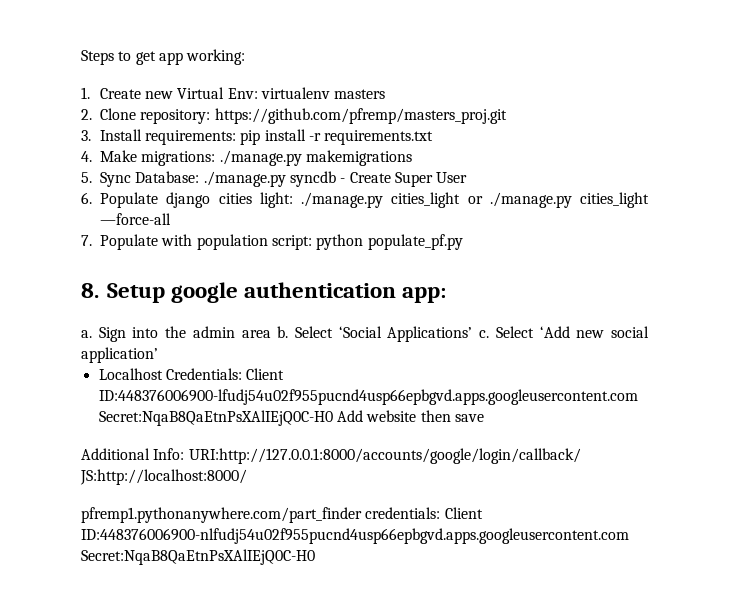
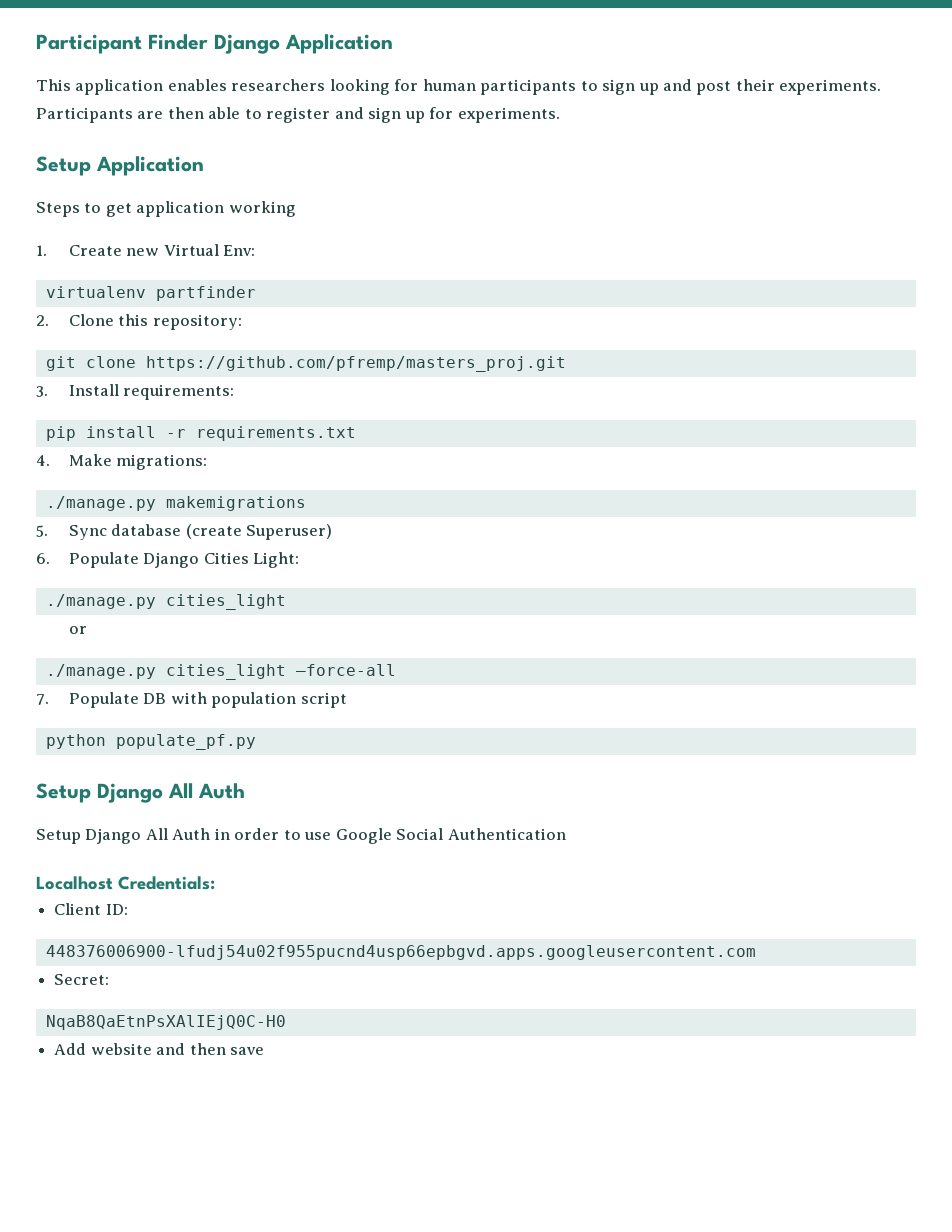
+ Participant Finder Django Application
+ This application enables researchers looking for human participants to sign up and post their experiments. Participants are then able to register and sign up for experiments.
+ Setup Application
- Steps to get app working:
+ Steps to get application working
- 1. Create new Virtual Env: virtualenv masters
+ 1. Create new Virtual Env:
+ virtualenv partfinder
- 2. Clone repository: https://github.com/pfremp/masters_proj.git
+ 2. Clone this repository:
+ git clone https://github.com/pfremp/masters_proj.git
- 3. Install requirements: pip install -r requirements.txt
+ 3. Install requirements:
+ pip install -r requirements.txt
- 4. Make migrations: ./manage.py makemigrations
+ 4. Make migrations:
+ ./manage.py makemigrations
- 5. Sync Database: ./manage.py syncdb - Create Super User
+ 5. Sync database (create Superuser)
- 6. Populate django cities light: ./manage.py cities_light or ./manage.py cities_light —force-all
+ 6. Populate Django Cities Light:
+ ./manage.py cities_light
+ or
+ ./manage.py cities_light —force-all
- 7. Populate with population script: python populate_pf.py
- 8. Setup google authentication app:
- a. Sign into the admin area b. Select ‘Social Applications’ c. Select ‘Add new social application’
- Localhost Credentials: Client ID:448376006900-lfudj54u02f955pucnd4usp66epbgvd.apps.googleusercontent.com Secret:NqaB8QaEtnPsXAlIEjQ0C-H0 Add website then save
+ 7. Populate DB with population script
+ python populate_pf.py
+ Setup Django All Auth
+ Setup Django All Auth in order to use Google Social Authentication
+ Localhost Credentials:
+ Client ID:
+ 448376006900-lfudj54u02f955pucnd4usp66epbgvd.apps.googleusercontent.com
+ Secret:
+ NqaB8QaEtnPsXAlIEjQ0C-H0
+ Add website and then save
- Additional Info: URI:http://127.0.0.1:8000/accounts/google/login/callback/ JS:http://localhost:8000/
- pfremp1.pythonanywhere.com/part_finder credentials: Client ID:448376006900-nlfudj54u02f955pucnd4usp66epbgvd.apps.googleusercontent.com Secret:NqaB8QaEtnPsXAlIEjQ0C-H0

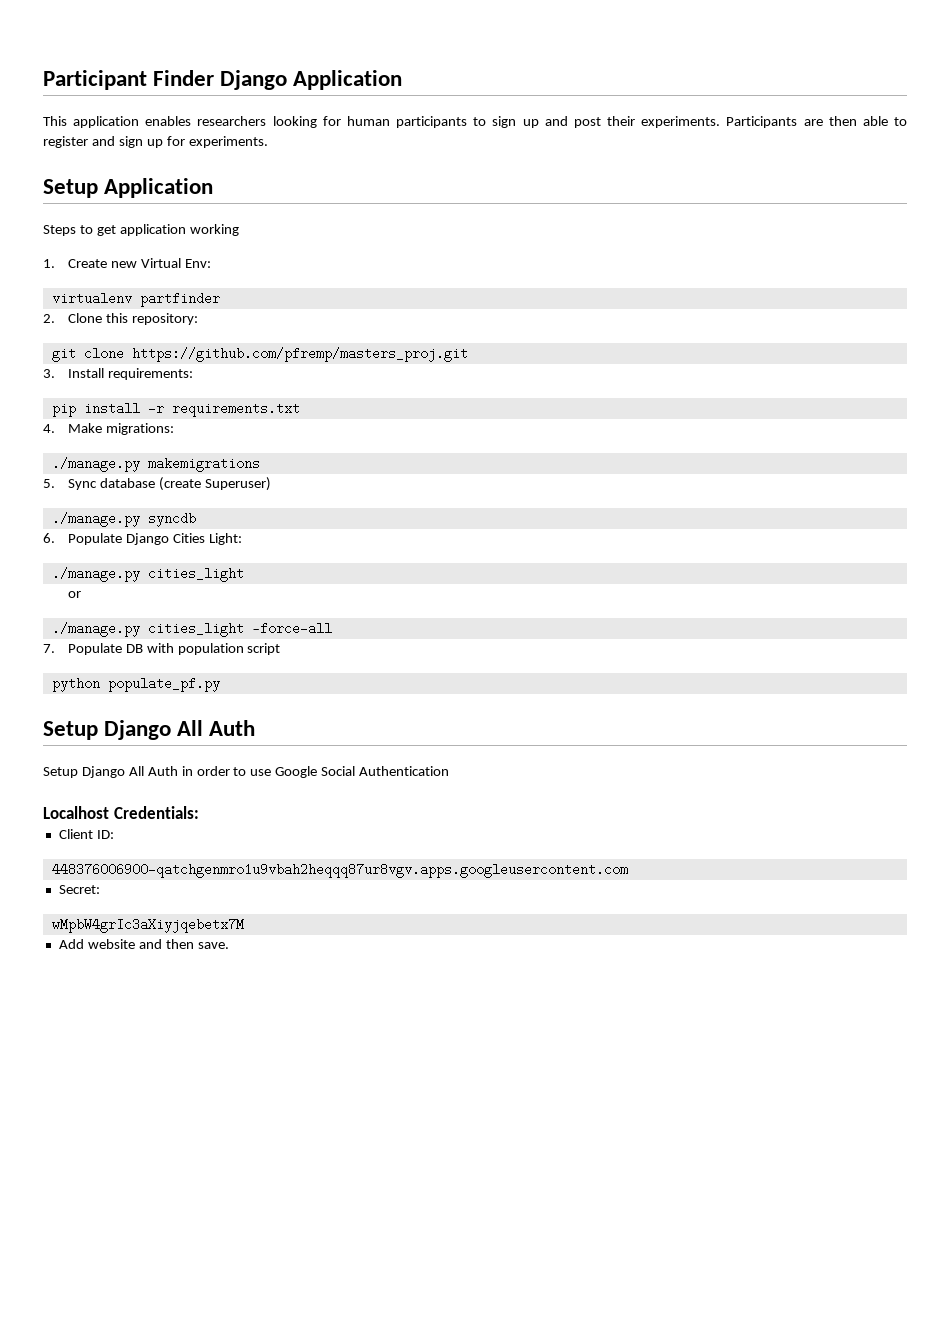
+ ./manage.py syncdb
- 448376006900-lfudj54u02f955pucnd4usp66epbgvd.apps.googleusercontent.com
+ 448376006900-qatchgenmro1u9vbah2heqqq87ur8vgv.apps.googleusercontent.com
- NqaB8QaEtnPsXAlIEjQ0C-H0
+ wMpbW4grIc3aXiyjqebetx7M
- Add website and then save
+ Add website and then save.

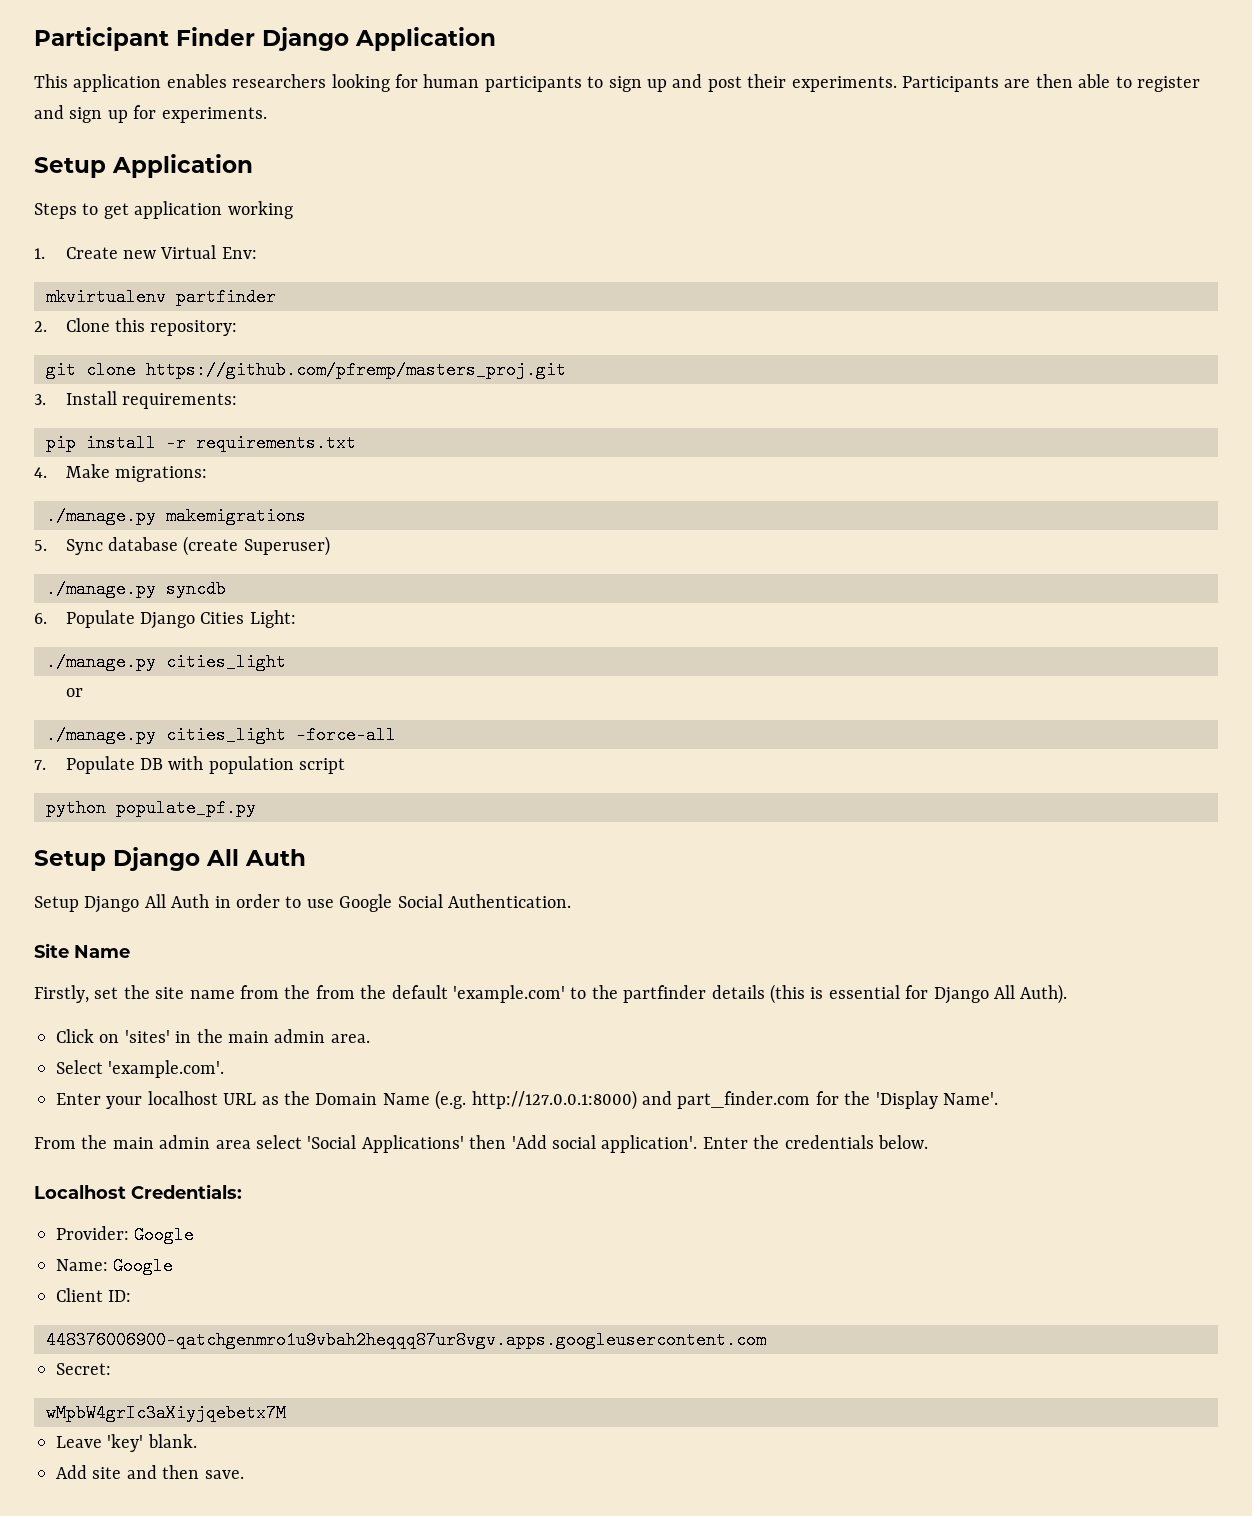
- virtualenv partfinder
+ mkvirtualenv partfinder
- Setup Django All Auth in order to use Google Social Authentication
+ Setup Django All Auth in order to use Google Social Authentication.
+ Site Name
+ Firstly, set the site name from the from the default 'example.com' to the partfinder details (this is essential for Django All Auth).
+ Click on 'sites' in the main admin area.
+ Select 'example.com'.
+ Enter your localhost URL as the Domain Name (e.g. http://127.0.0.1:8000) and part_finder.com for the 'Display Name'.
+ From the main admin area select 'Social Applications' then 'Add social application'. Enter the credentials below.
  Localhost Credentials:
+ Provider: Google
+ Name: Google
+ Leave 'key' blank.
- Add website and then save.
+ Add site and then save.

